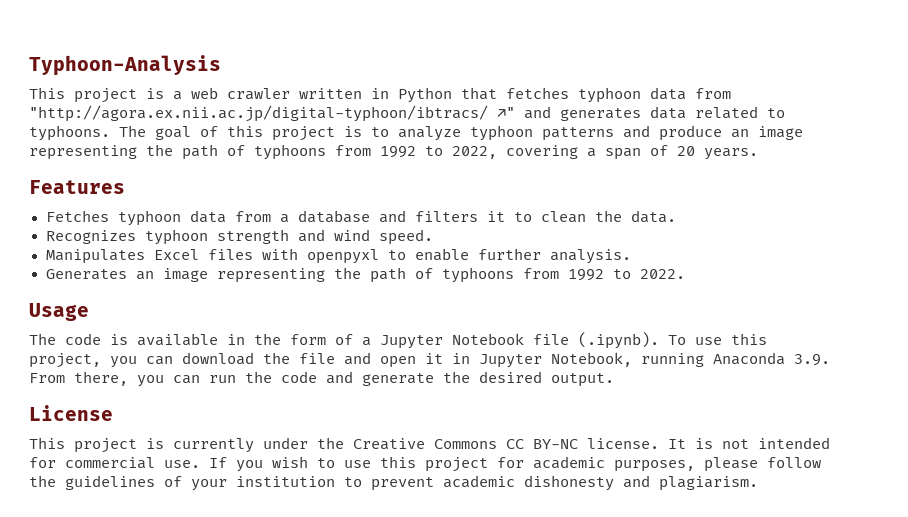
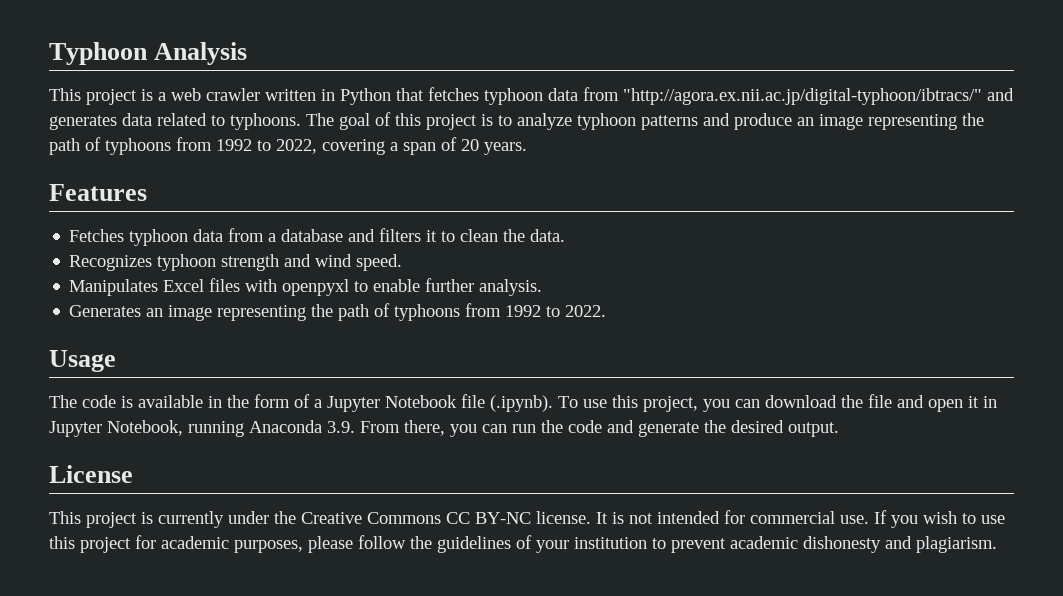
- Typhoon-Analysis
+ Typhoon Analysis
- This project is a web crawler written in Python that fetches typhoon data from "http://agora.ex.nii.ac.jp/digital-typhoon/ibtracs/ ↗" and generates data related to typhoons.
+ This project is a web crawler written in Python that fetches typhoon data from "http://agora.ex.nii.ac.jp/digital-typhoon/ibtracs/" and generates data related to typhoons.

